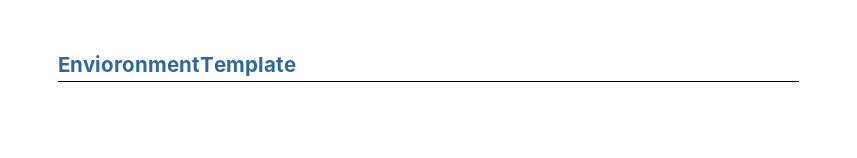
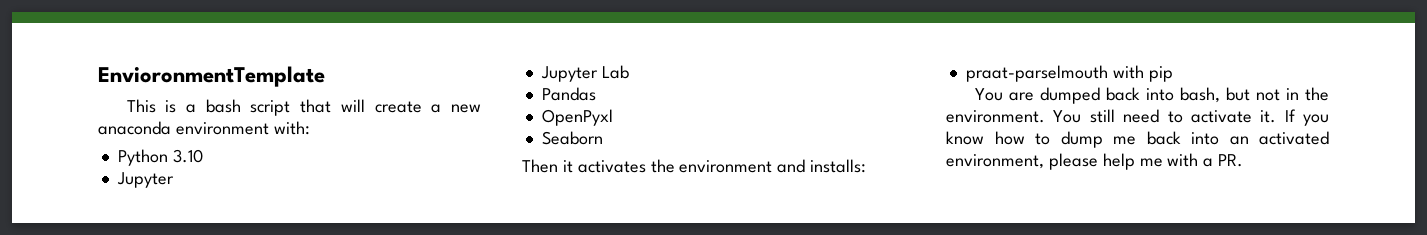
+ This is a bash script that will create a new anaconda environment with:
+ Python 3.10
+ Jupyter
+ Jupyter Lab
+ Pandas
+ OpenPyxl
+ Seaborn
+ Then it activates the environment and installs:
+ praat-parselmouth with pip
+ You are dumped back into bash, but not in the environment. You still need to activate it. If you know how to dump me back into an activated environment, please help me with a PR.

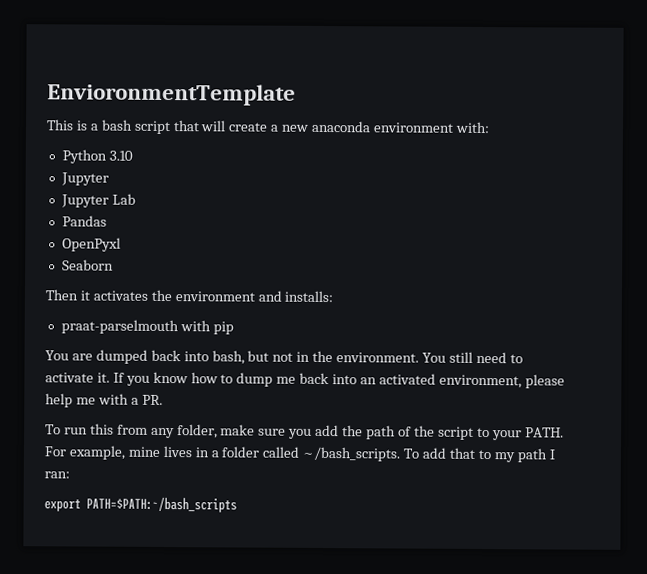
+ To run this from any folder, make sure you add the path of the script to your PATH. For example, mine lives in a folder called ~/bash_scripts. To add that to my path I ran:
+ export PATH=$PATH:~/bash_scripts

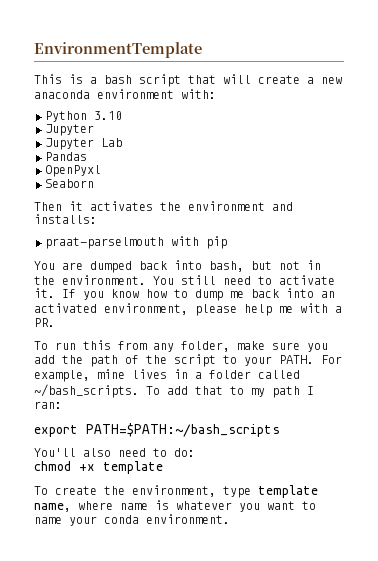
- EnvioronmentTemplate
+ EnvironmentTemplate
+ You'll also need to do:
+ chmod +x template
+ To create the environment, type template name, where name is whatever you want to name your conda environment.

